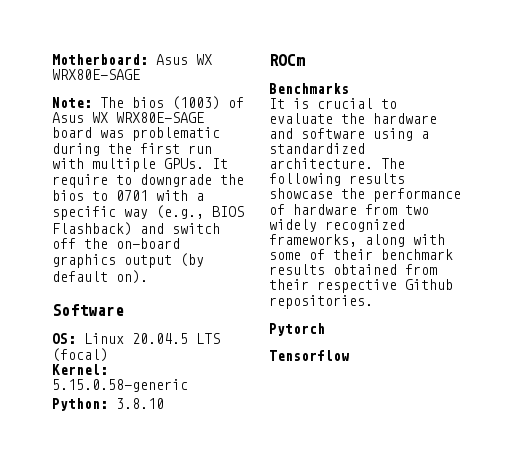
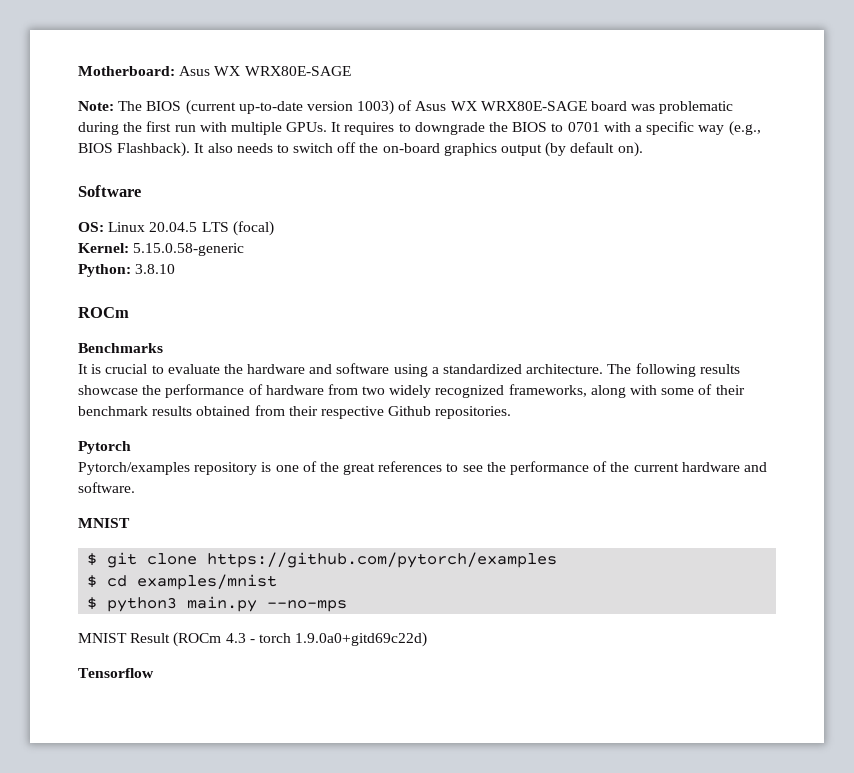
- Note: The bios (1003) of Asus WX WRX80E-SAGE board was problematic during the first run with multiple GPUs.
+ Note: The BIOS (current up-to-date version 1003) of Asus WX WRX80E-SAGE board was problematic during the first run with multiple GPUs.
- It require to downgrade the bios to 0701 with a specific way (e.g., BIOS Flashback) and switch off the on-board graphics output (by default on).
+ It requires to downgrade the BIOS to 0701 with a specific way (e.g., BIOS Flashback). It also needs to switch off the on-board graphics output (by default on).
+ Pytorch/examples repository is one of the great references to see the performance of the current hardware and software.
+ MNIST
+ $ git clone https://github.com/pytorch/examples
+ $ cd examples/mnist
+ $ python3 main.py --no-mps
+ MNIST Result (ROCm 4.3 - torch 1.9.0a0+gitd69c22d)

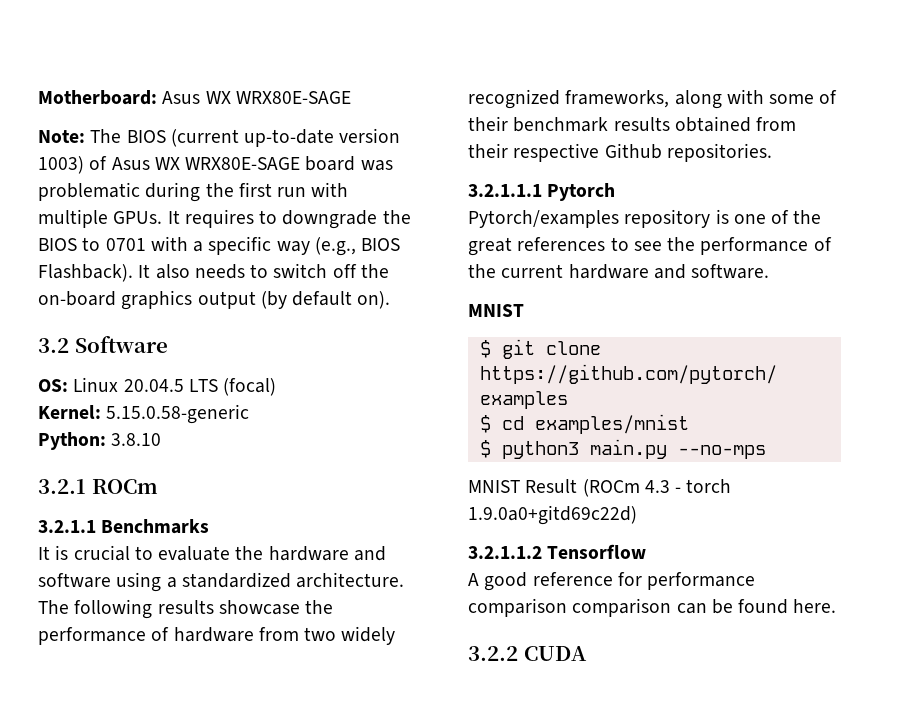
- Software
+ 3.2 Software
- ROCm
+ 3.2.1 ROCm
- Benchmarks
+ 3.2.1.1 Benchmarks
- Pytorch
+ 3.2.1.1.1 Pytorch
- Tensorflow
+ 3.2.1.1.2 Tensorflow
+ A good reference for performance comparison comparison can be found here.
+ 3.2.2 CUDA

